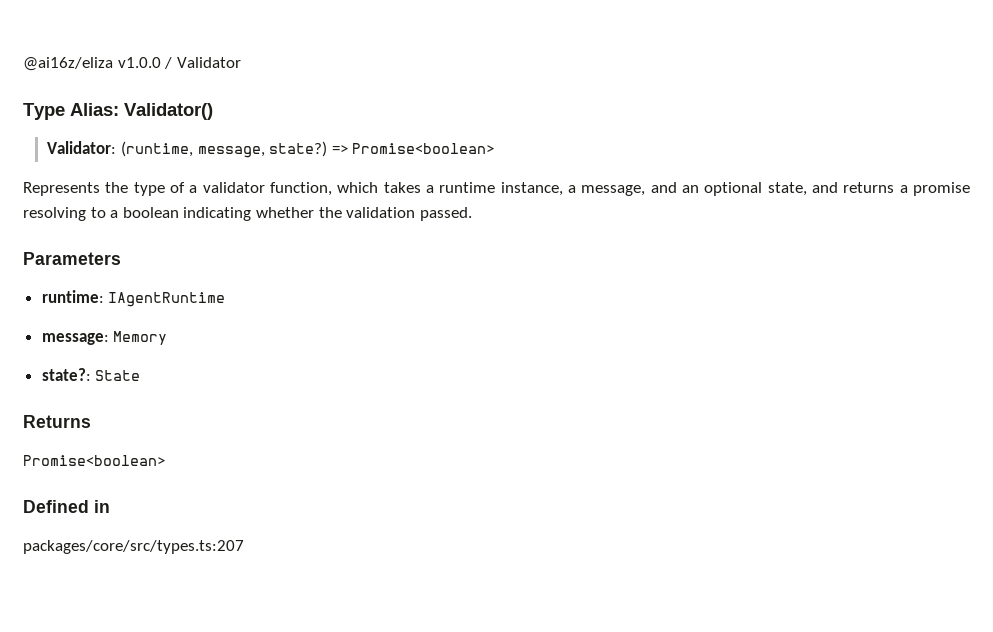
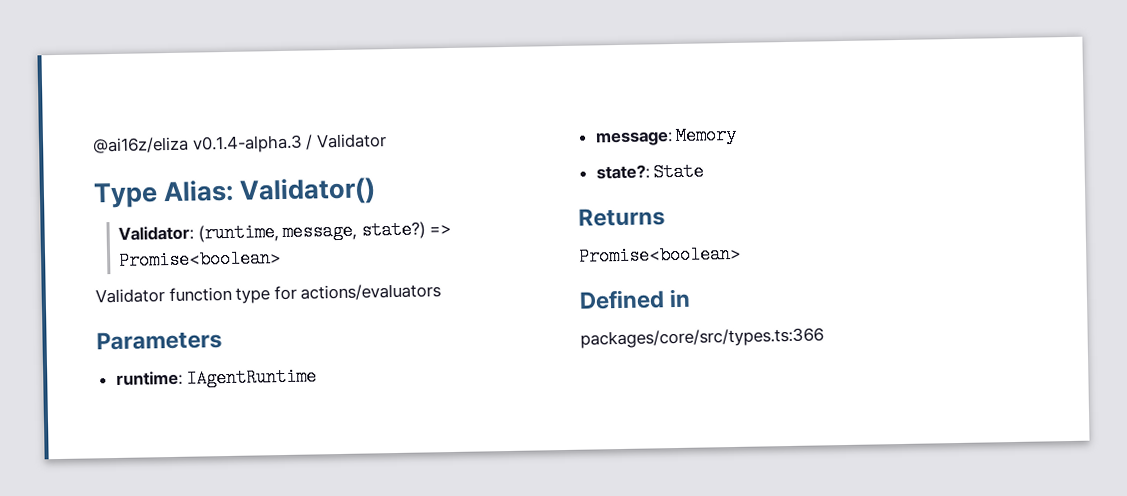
- @ai16z/eliza v1.0.0 / Validator
+ @ai16z/eliza v0.1.4-alpha.3 / Validator
- Represents the type of a validator function, which takes a runtime instance, a message, and an optional state, and returns a promise resolving to a boolean indicating whether the validation passed.
+ Validator function type for actions/evaluators
- packages/core/src/types.ts:207
+ packages/core/src/types.ts:366

